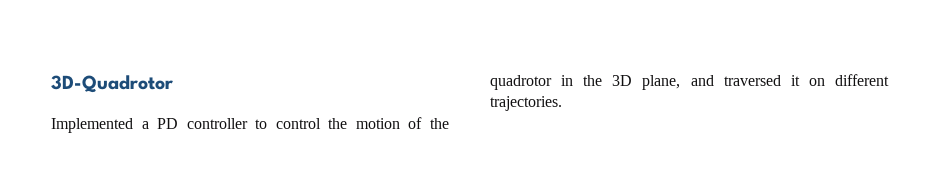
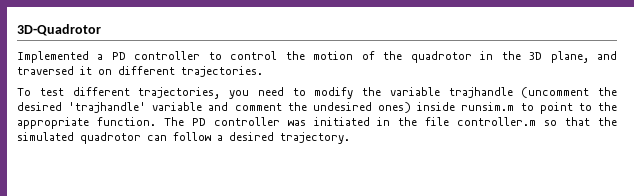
+ To test different trajectories, you need to modify the variable trajhandle (uncomment the desired 'trajhandle' variable and comment the undesired ones) inside runsim.m to point to the appropriate function. The PD controller was initiated in the file controller.m so that the simulated quadrotor can follow a desired trajectory.

